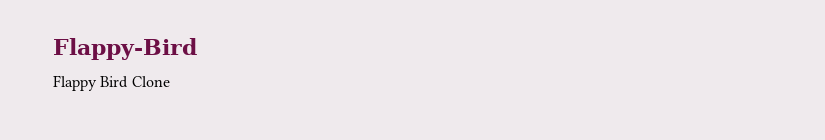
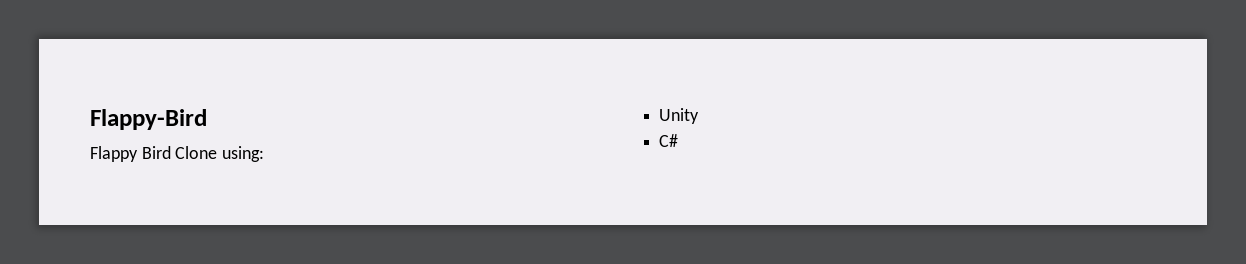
- Flappy Bird Clone
+ Flappy Bird Clone using:
+ Unity
+ C#

